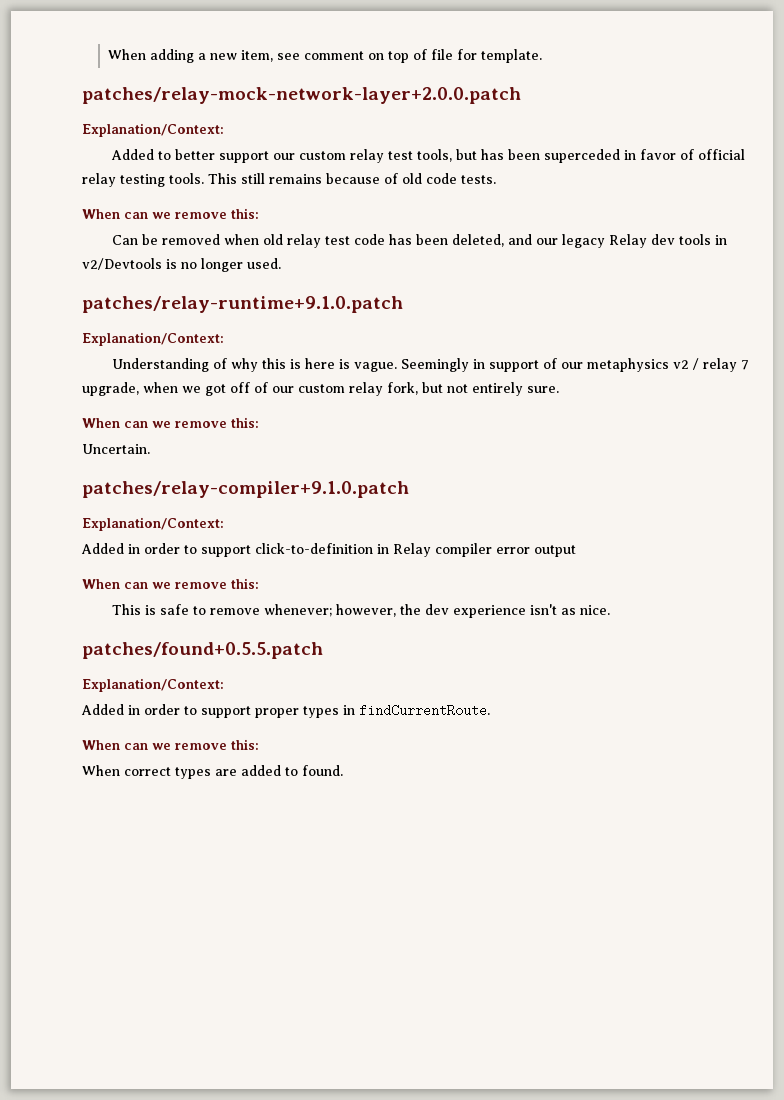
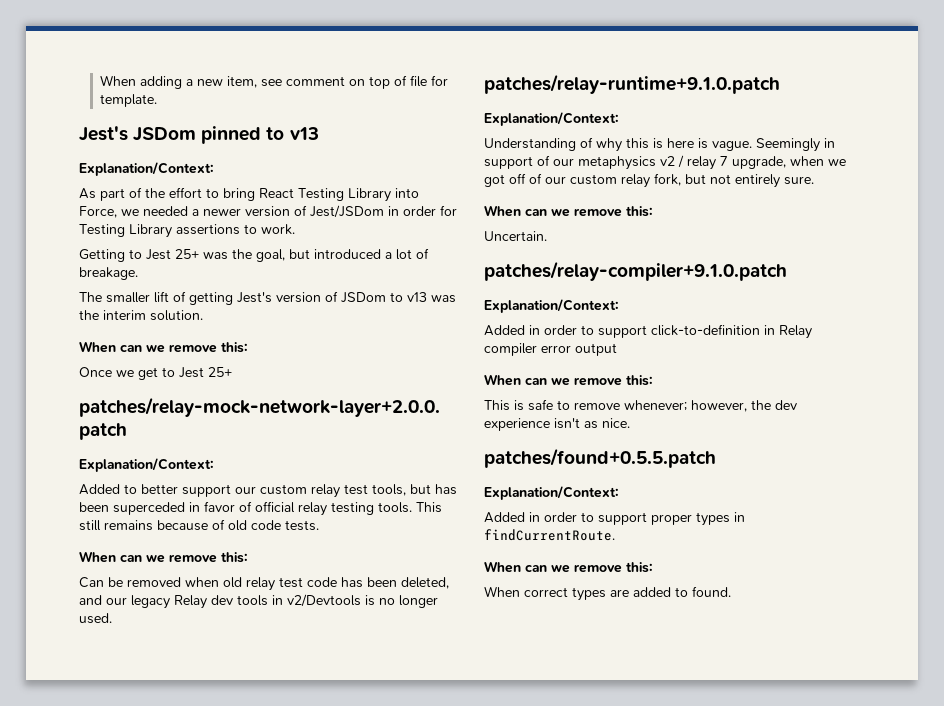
+ Jest's JSDom pinned to v13
+ Explanation/Context:
+ As part of the effort to bring React Testing Library into Force, we needed a newer version of Jest/JSDom in order for Testing Library assertions to work.
+ Getting to Jest 25+ was the goal, but introduced a lot of breakage.
+ The smaller lift of getting Jest's version of JSDom to v13 was the interim solution.
+ When can we remove this:
+ Once we get to Jest 25+

